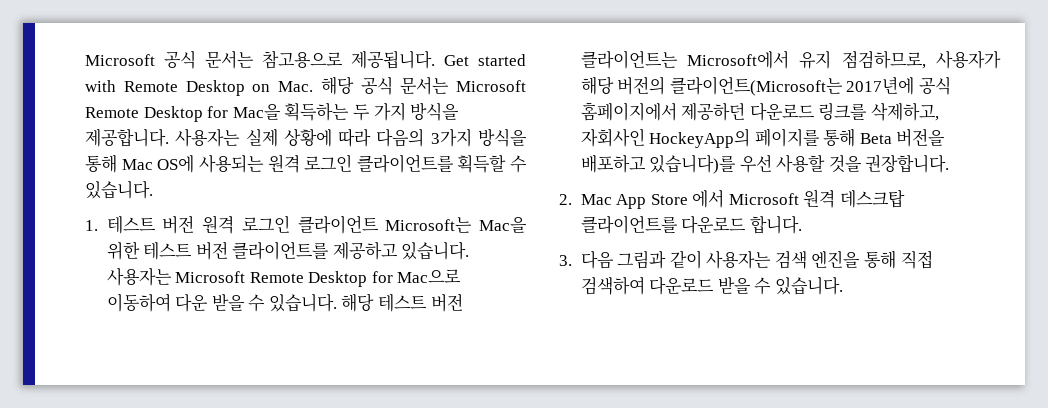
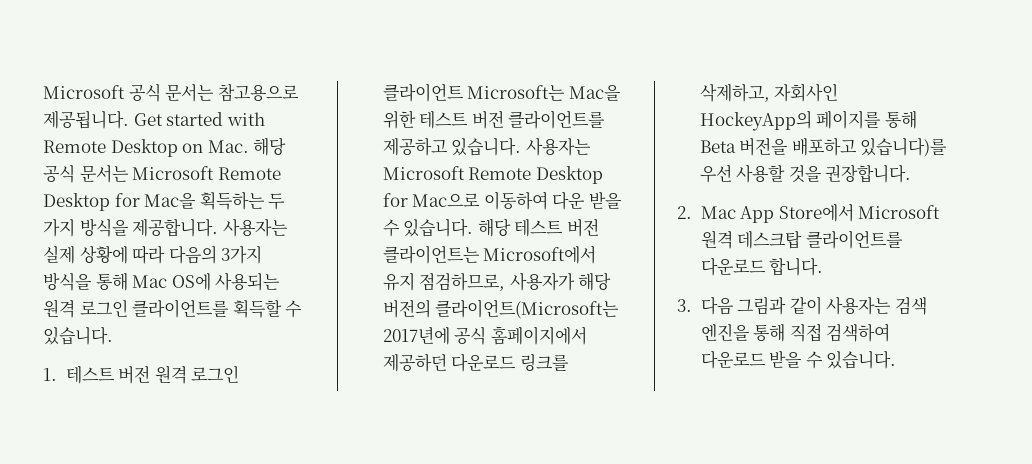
- 2. Mac App Store 에서 Microsoft 원격 데스크탑 클라이언트를 다운로드 합니다.
+ 2. Mac App Store에서 Microsoft 원격 데스크탑 클라이언트를 다운로드 합니다.

